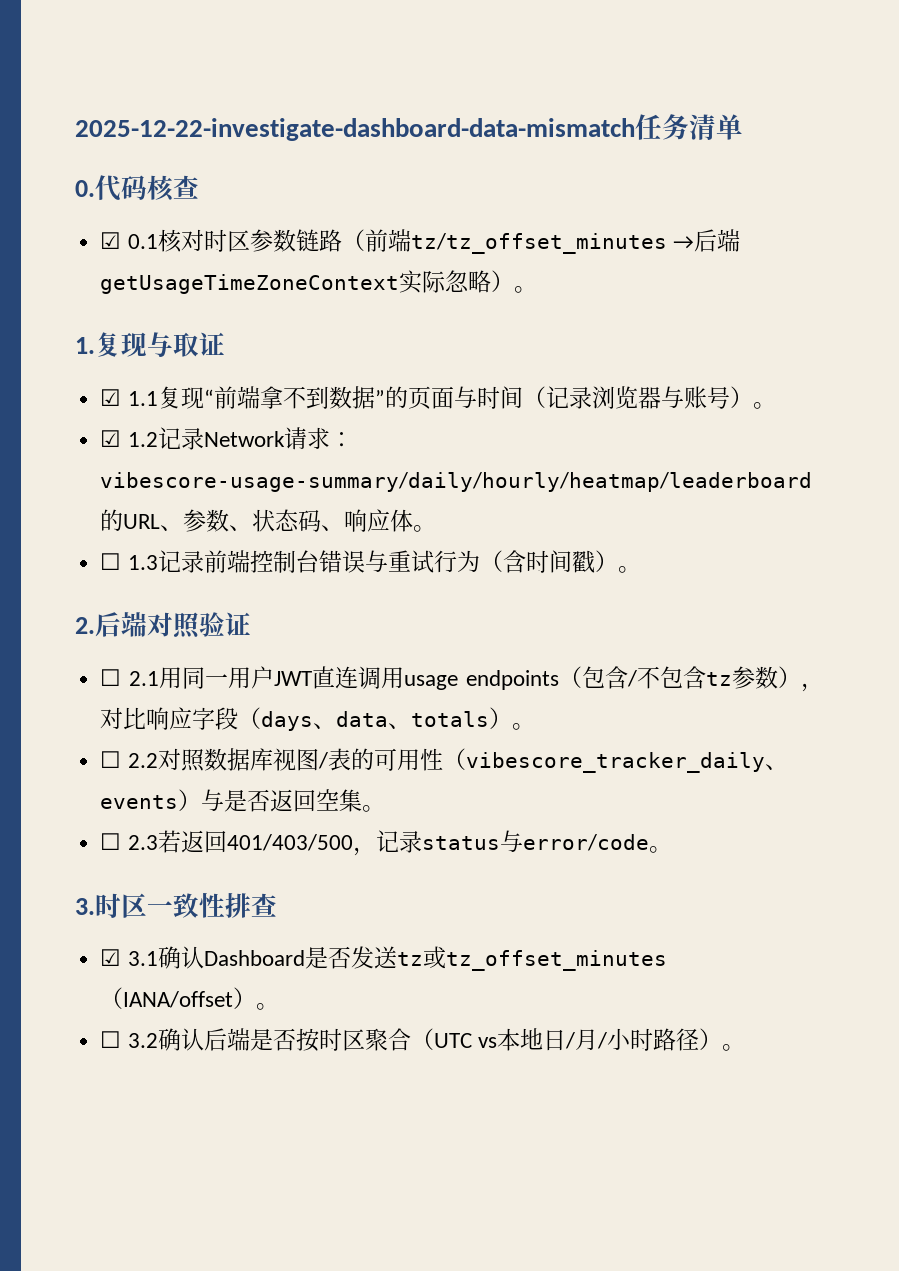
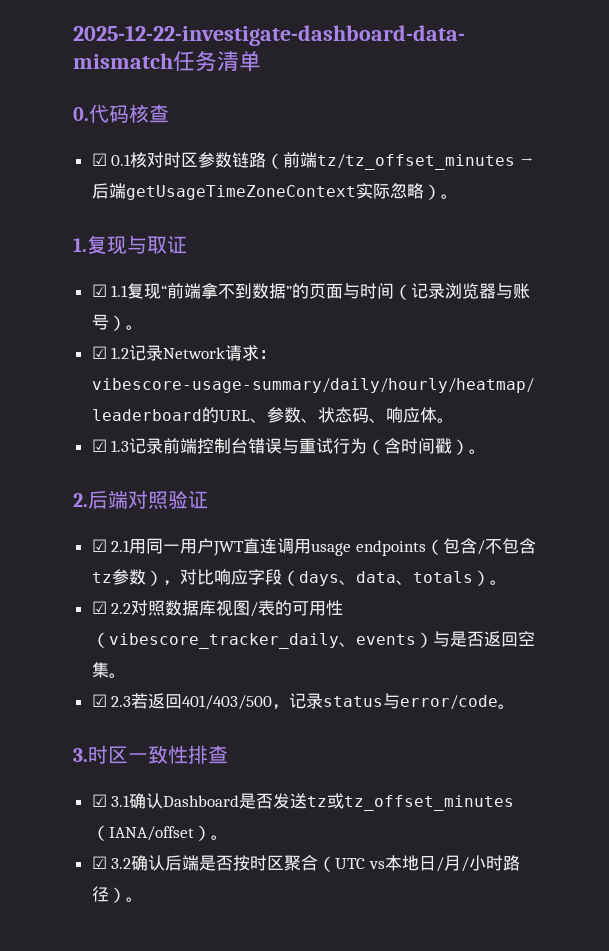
- ☐ 1.3记录前端控制台错误与重试行为（含时间戳）。
+ ☑ 1.3记录前端控制台错误与重试行为（含时间戳）。
- ☐ 2.1用同一用户JWT直连调用usage endpoints（包含/不包含tz参数），对比响应字段（days、data、totals）。
+ ☑ 2.1用同一用户JWT直连调用usage endpoints（包含/不包含tz参数），对比响应字段（days、data、totals）。
- ☐ 2.2对照数据库视图/表的可用性（vibescore_tracker_daily、events）与是否返回空集。
+ ☑ 2.2对照数据库视图/表的可用性（vibescore_tracker_daily、events）与是否返回空集。
- ☐ 2.3若返回401/403/500，记录status与error/code。
+ ☑ 2.3若返回401/403/500，记录status与error/code。
- ☐ 3.2确认后端是否按时区聚合（UTC vs本地日/月/小时路径）。
+ ☑ 3.2确认后端是否按时区聚合（UTC vs本地日/月/小时路径）。

